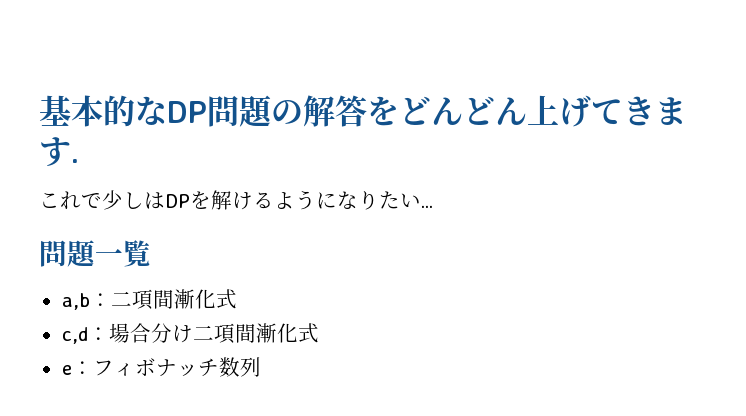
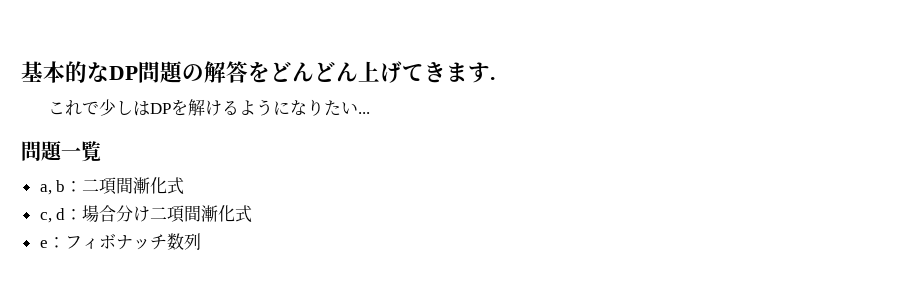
- a,b：二項間漸化式
+ a, b：二項間漸化式
- c,d：場合分け二項間漸化式
+ c, d：場合分け二項間漸化式

